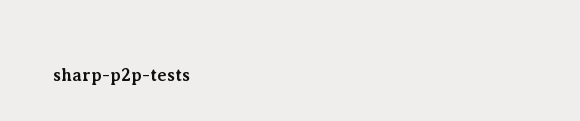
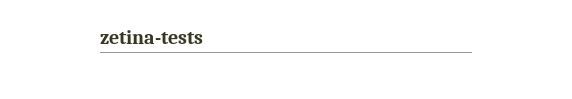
- sharp-p2p-tests
+ zetina-tests

